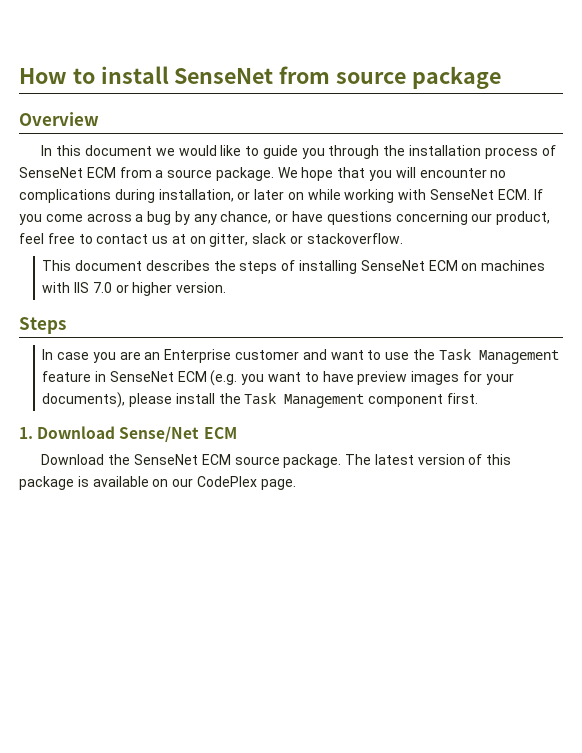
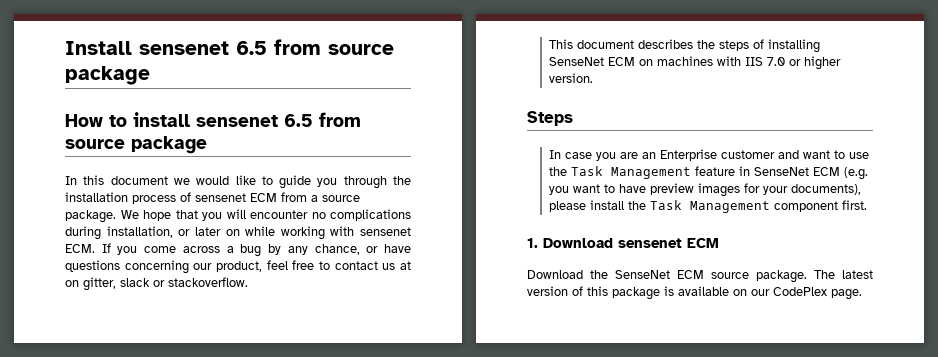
- How to install SenseNet from source package
- Overview
+ Install sensenet 6.5 from source package
+ How to install sensenet 6.5 from source package
- In this document we would like to guide you through the installation process of SenseNet ECM from a source package.
+ In this document we would like to guide you through the installation process of sensenet ECM from a source package.
- We hope that you will encounter no complications during installation, or later on while working with SenseNet ECM. If you come across a bug by any chance, or have questions concerning our product, feel free to contact us at on gitter, slack or stackoverflow.
+ We hope that you will encounter no complications during installation, or later on while working with sensenet ECM. If you come across a bug by any chance, or have questions concerning our product, feel free to contact us at on gitter, slack or stackoverflow.
- 1. Download Sense/Net ECM
+ 1. Download sensenet ECM

